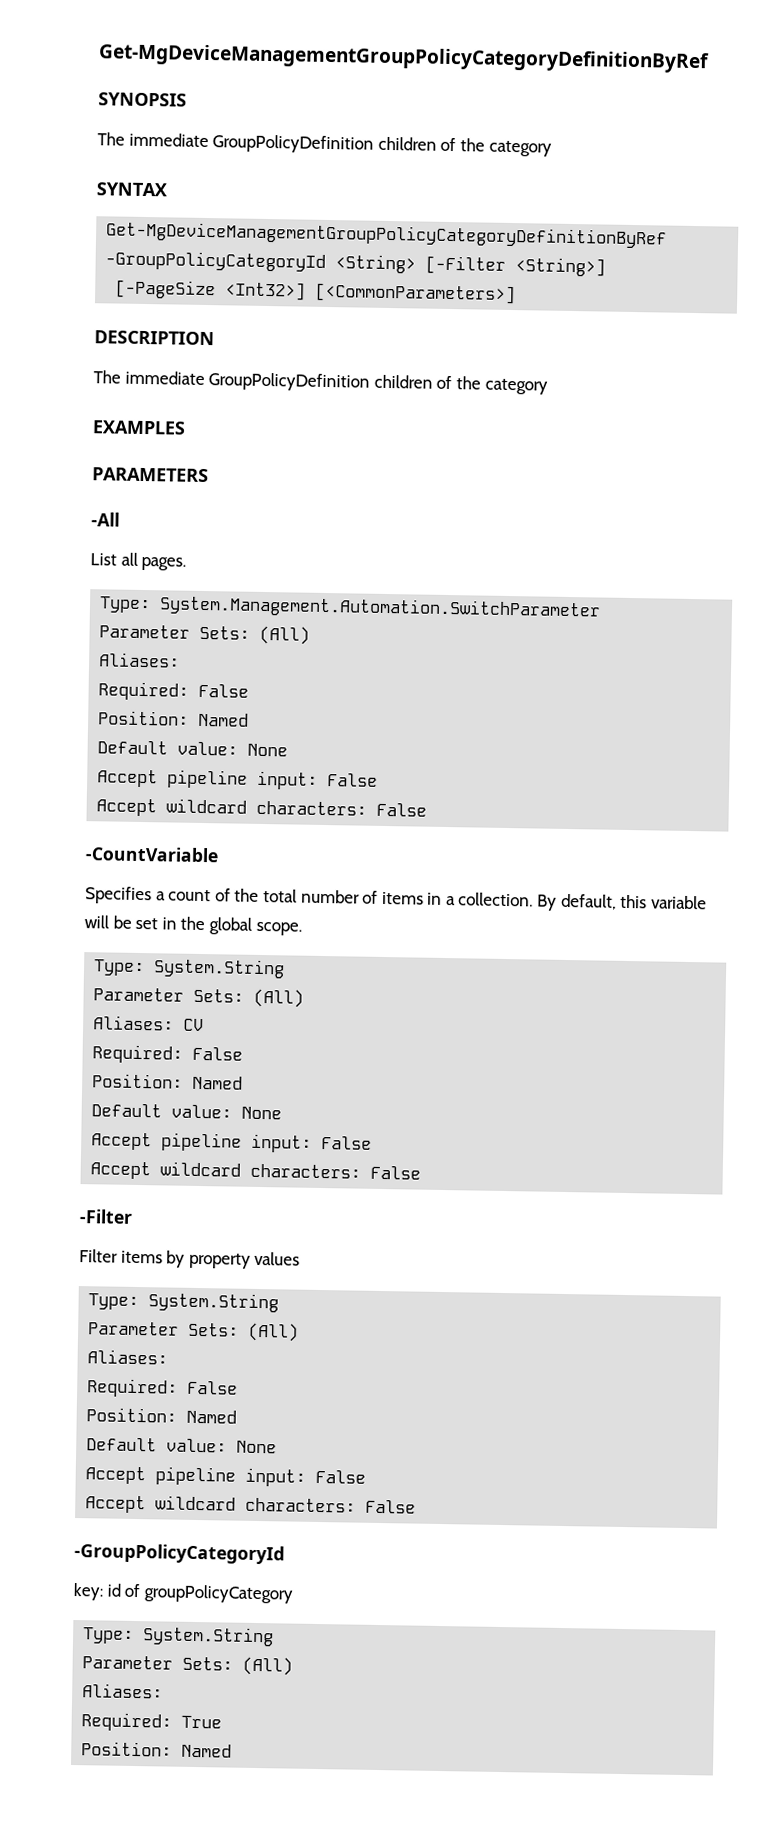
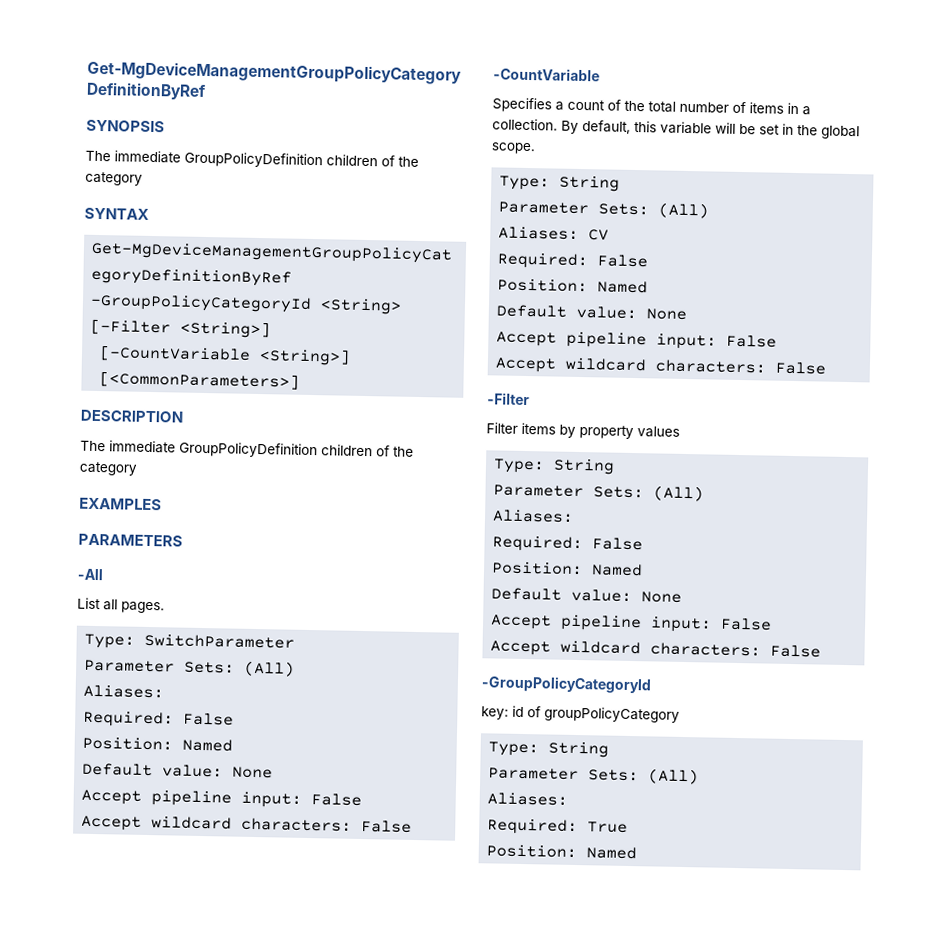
- [-PageSize <Int32>] [<CommonParameters>]
+ [-CountVariable <String>] [<CommonParameters>]
- Type: System.Management.Automation.SwitchParameter
+ Type: SwitchParameter
  By default, this variable will be set in the global scope.
- Type: System.String
+ Type: String
  Filter items by property values
- Type: System.String
+ Type: String
  key: id of groupPolicyCategory
- Type: System.String
+ Type: String

